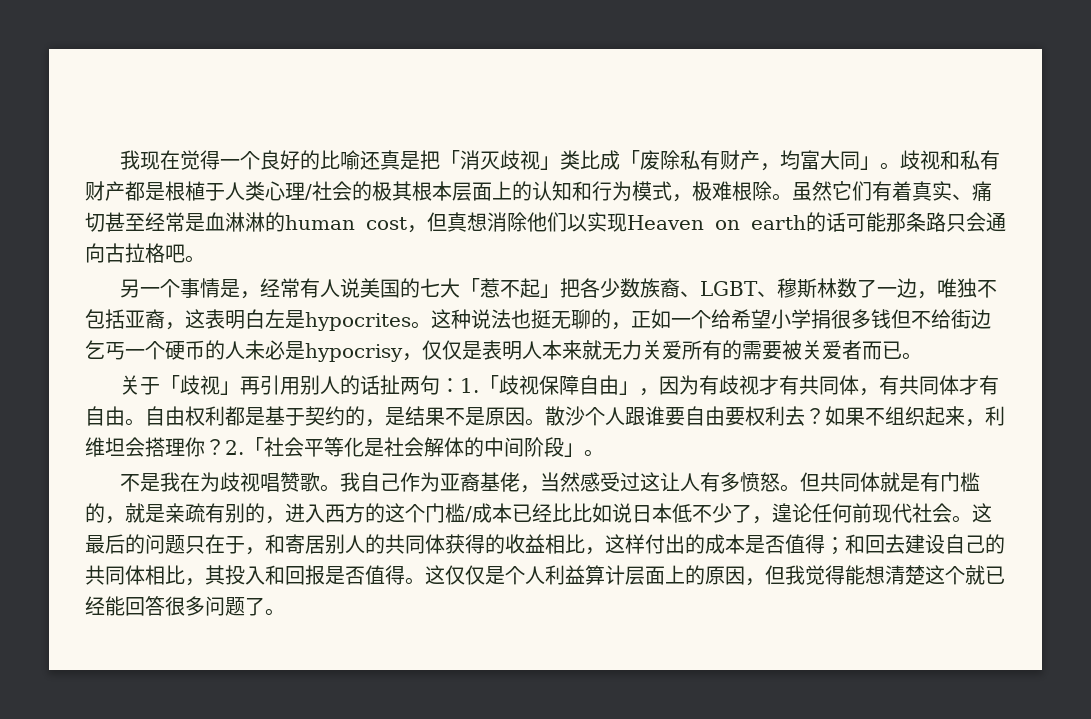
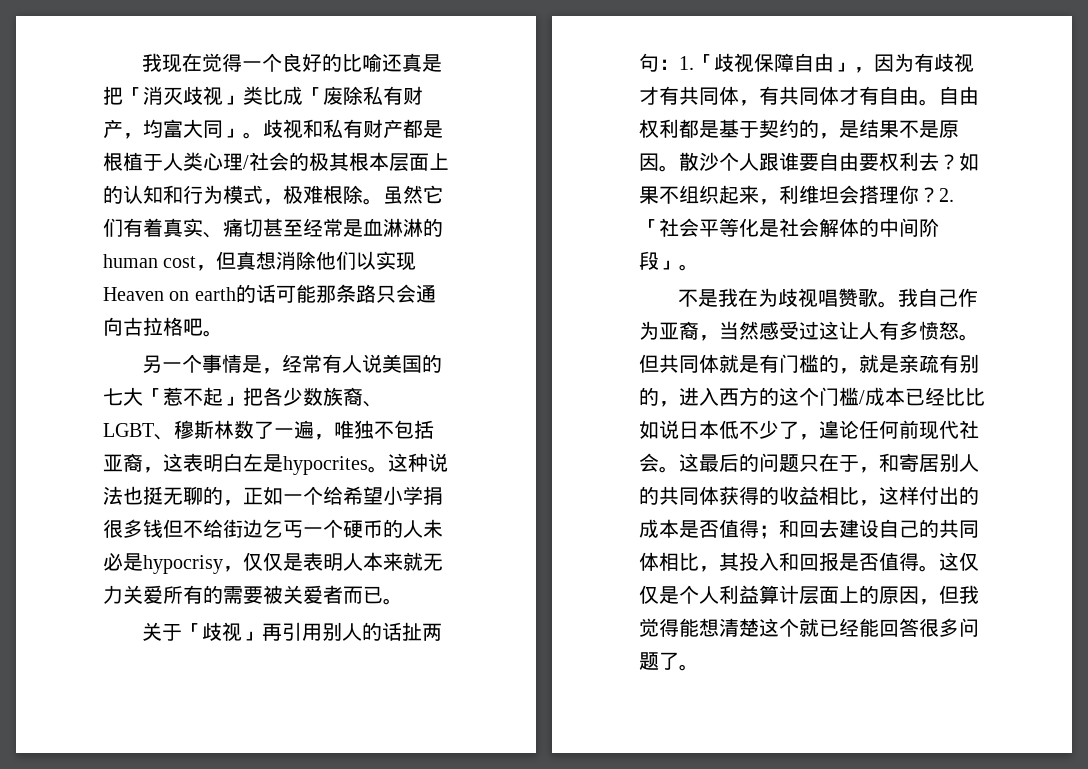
- 另一个事情是，经常有人说美国的七大「惹不起」把各少数族裔、LGBT、穆斯林数了一边，唯独不包括亚裔，这表明白左是hypocrites。
+ 另一个事情是，经常有人说美国的七大「惹不起」把各少数族裔、LGBT、穆斯林数了一遍，唯独不包括亚裔，这表明白左是hypocrites。
- 我自己作为亚裔基佬，当然感受过这让人有多愤怒。
+ 我自己作为亚裔，当然感受过这让人有多愤怒。

